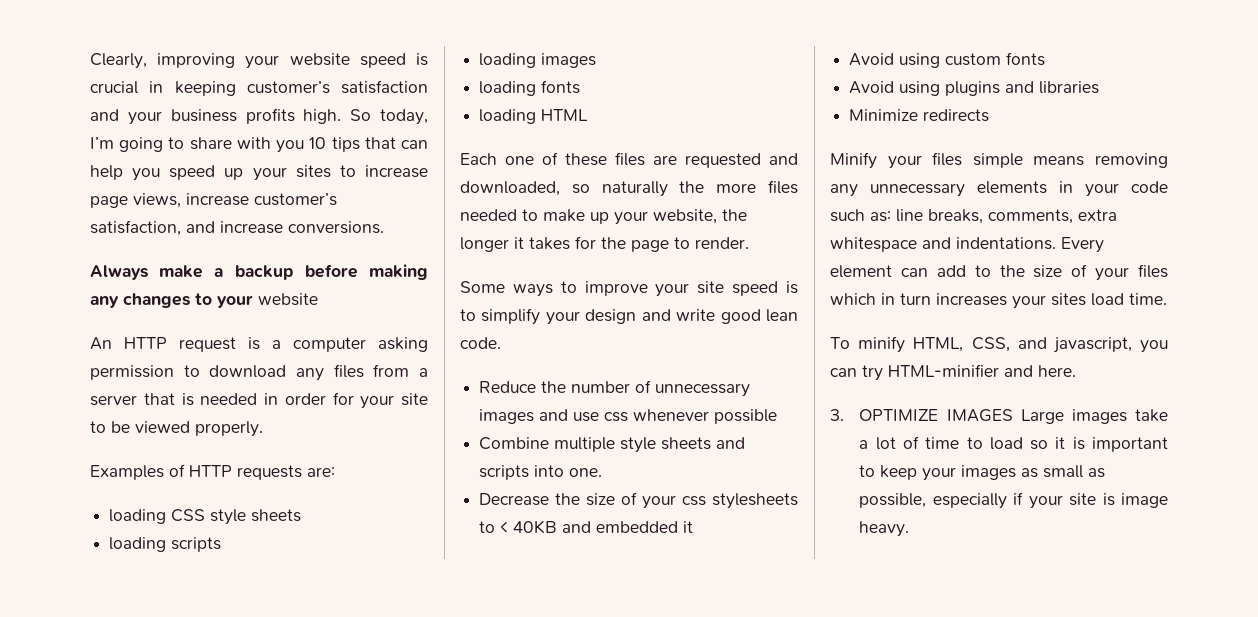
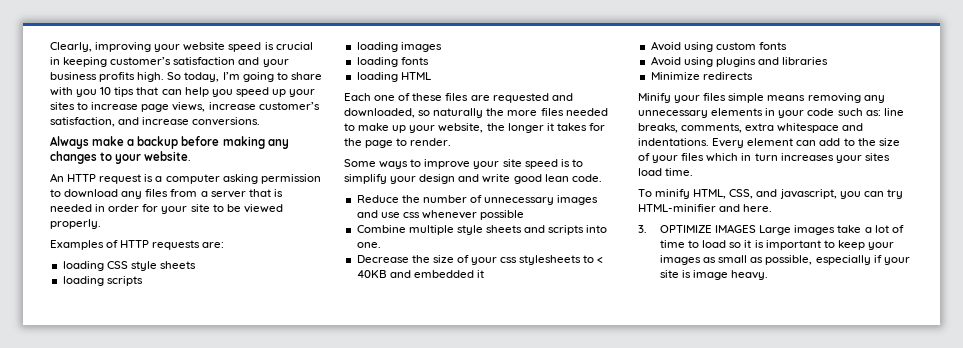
- Always make a backup before making any changes to your website
+ Always make a backup before making any changes to your website.

